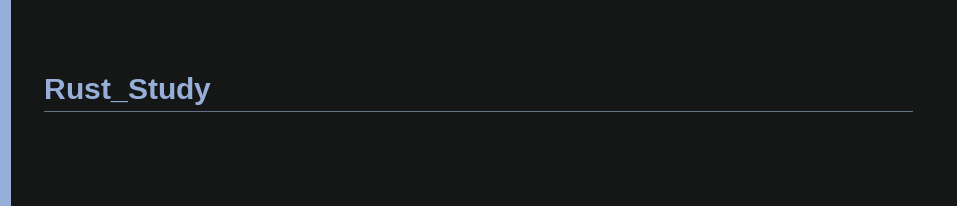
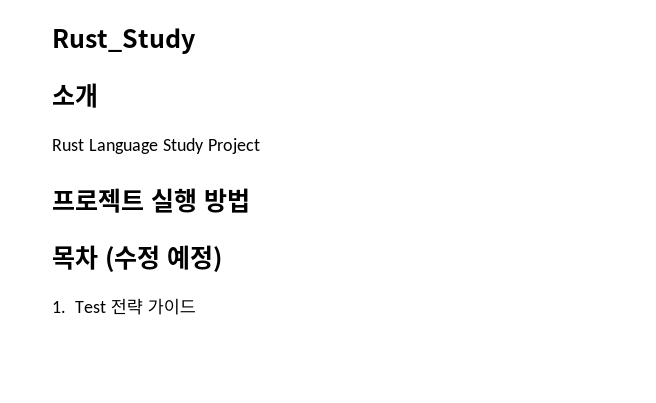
+ 소개
+ Rust Language Study Project
+ 프로젝트 실행 방법
+ 목차 (수정 예정)
+ 1. Test 전략 가이드

